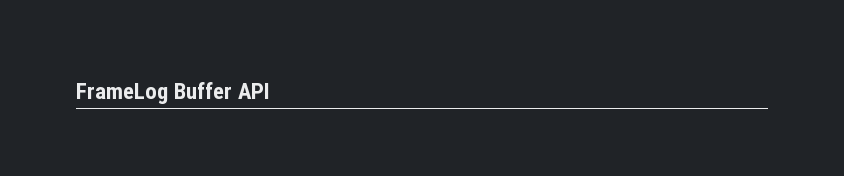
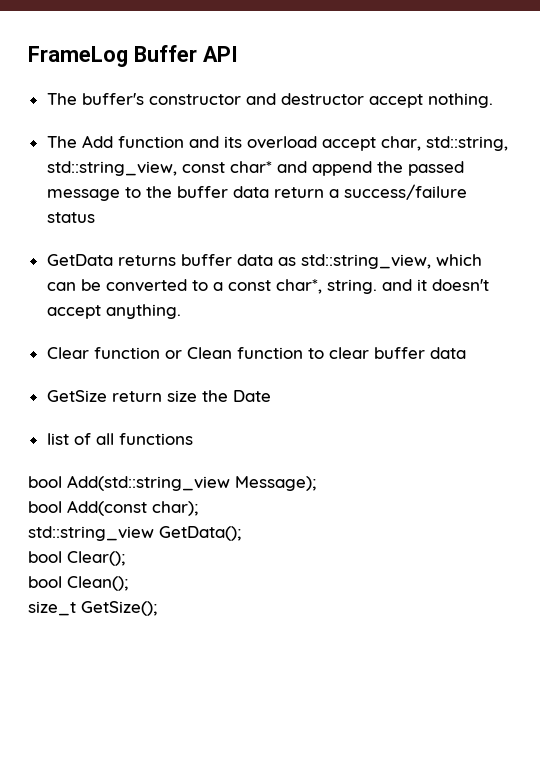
+ The buffer's constructor and destructor accept nothing.
+ The Add function and its overload accept char, std::string, std::string_view, const char* and append the passed message to the buffer data return a success/failure status
+ GetData returns buffer data as std::string_view, which can be converted to a const char*, string. and it doesn't accept anything.
+ Clear function or Clean function to clear buffer data
+ GetSize return size the Date
+ list of all functions
+ bool Add(std::string_view Message);
+ bool Add(const char);
+ std::string_view GetData();
+ bool Clear();
+ bool Clean();
+ size_t GetSize();

